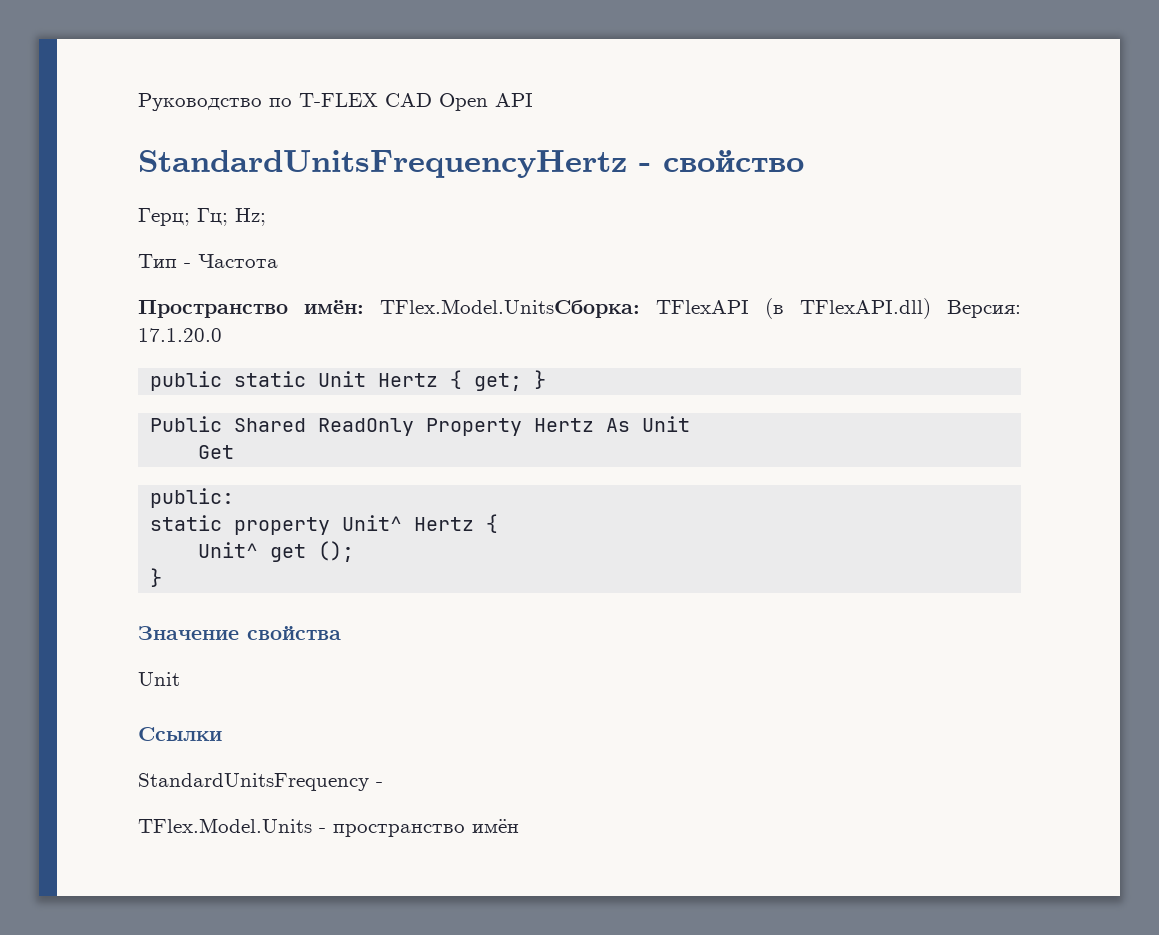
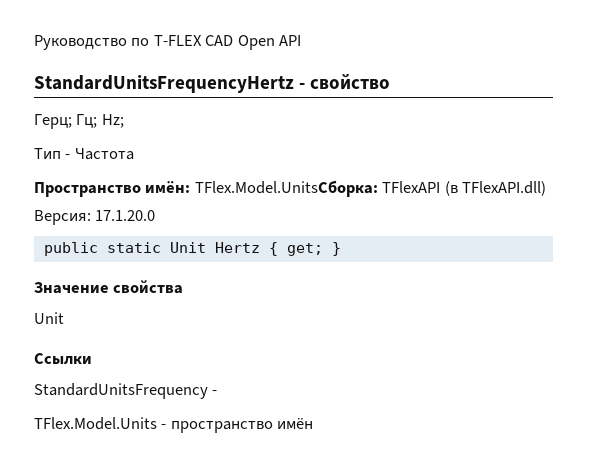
- Public Shared ReadOnly Property Hertz As Unit
- Get
- public:
- static property Unit^ Hertz {
- Unit^ get ();
- }

